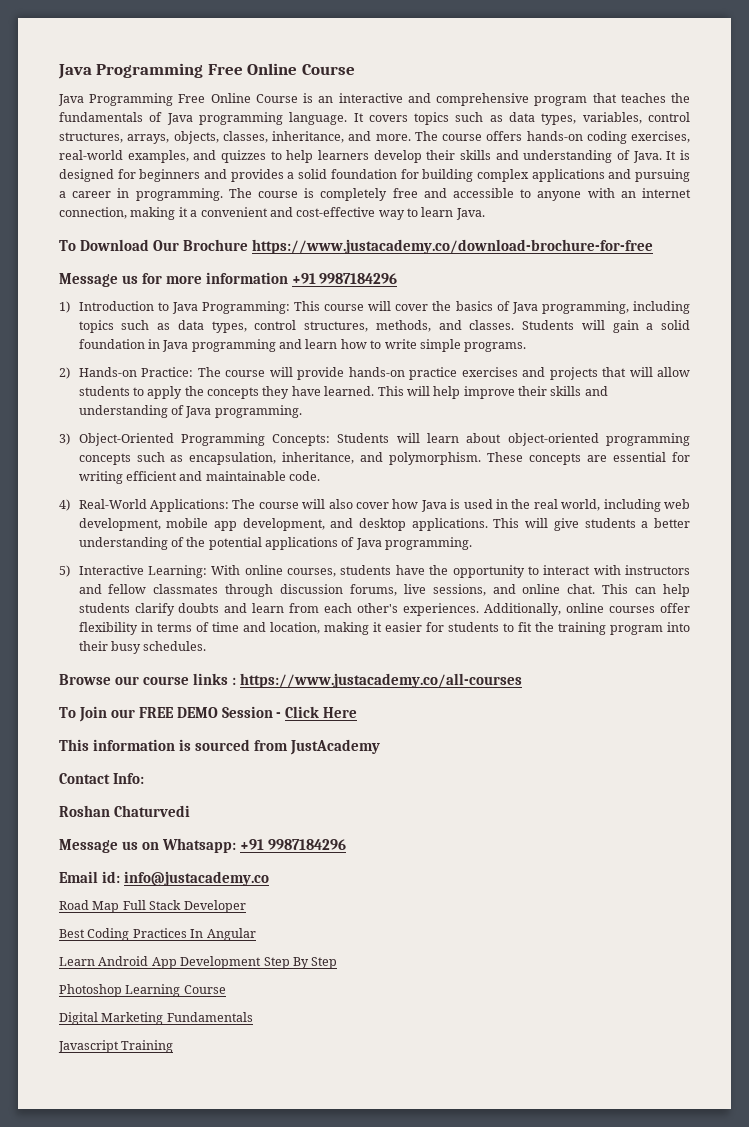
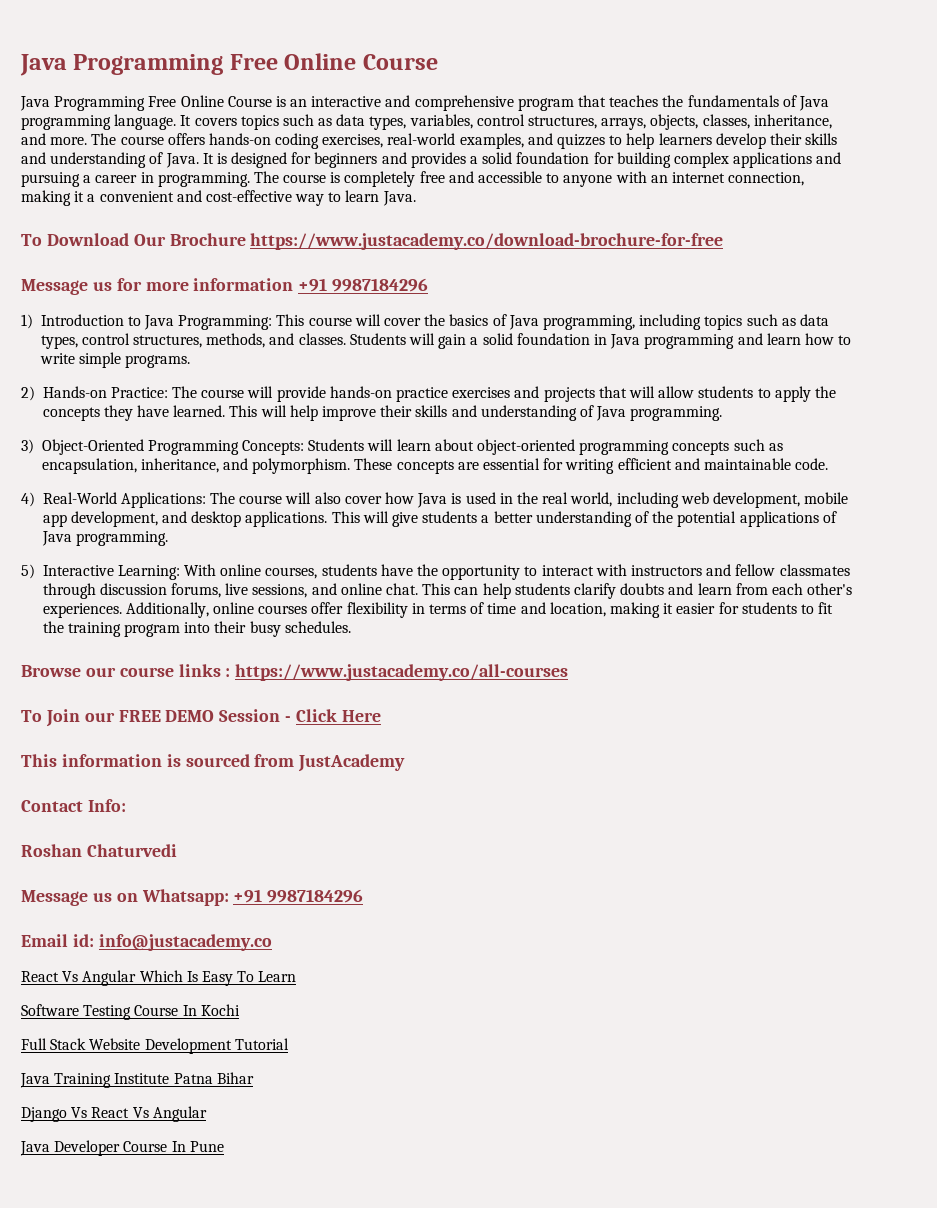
- Road Map Full Stack Developer
- Best Coding Practices In Angular
- Learn Android App Development Step By Step
- Photoshop Learning Course
- Digital Marketing Fundamentals
- Javascript Training
+ React Vs Angular Which Is Easy To Learn
+ Software Testing Course In Kochi
+ Full Stack Website Development Tutorial
+ Java Training Institute Patna Bihar
+ Django Vs React Vs Angular
+ Java Developer Course In Pune

